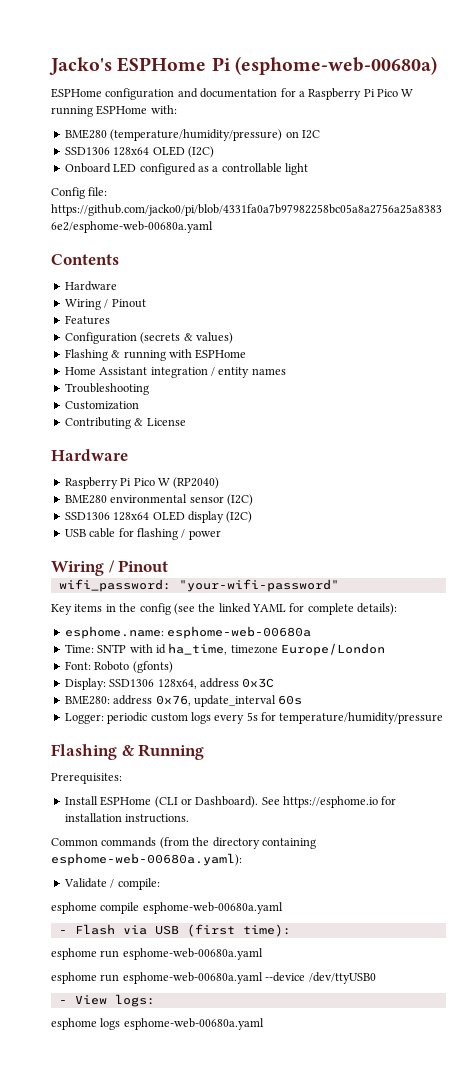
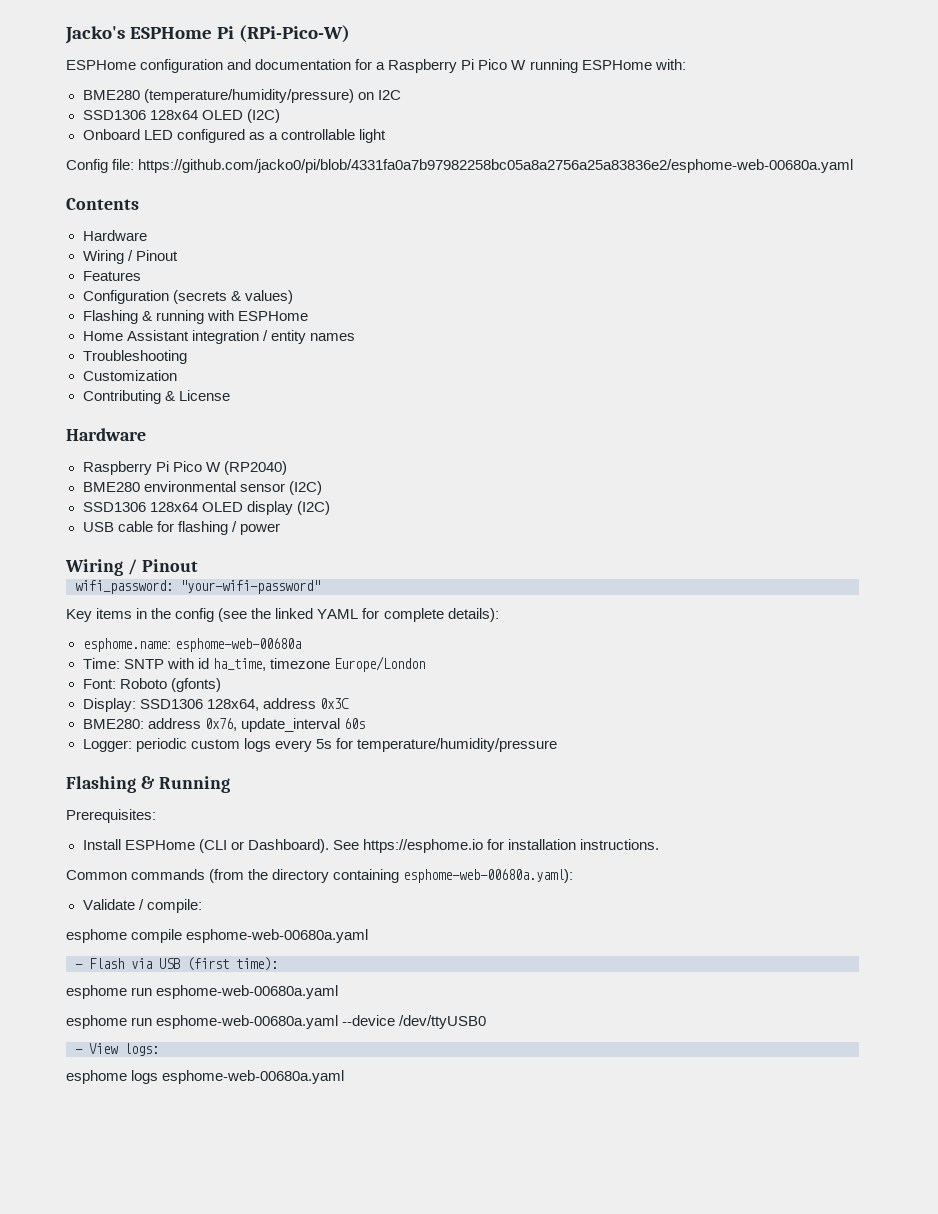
- Jacko's ESPHome Pi (esphome-web-00680a)
+ Jacko's ESPHome Pi (RPi-Pico-W)

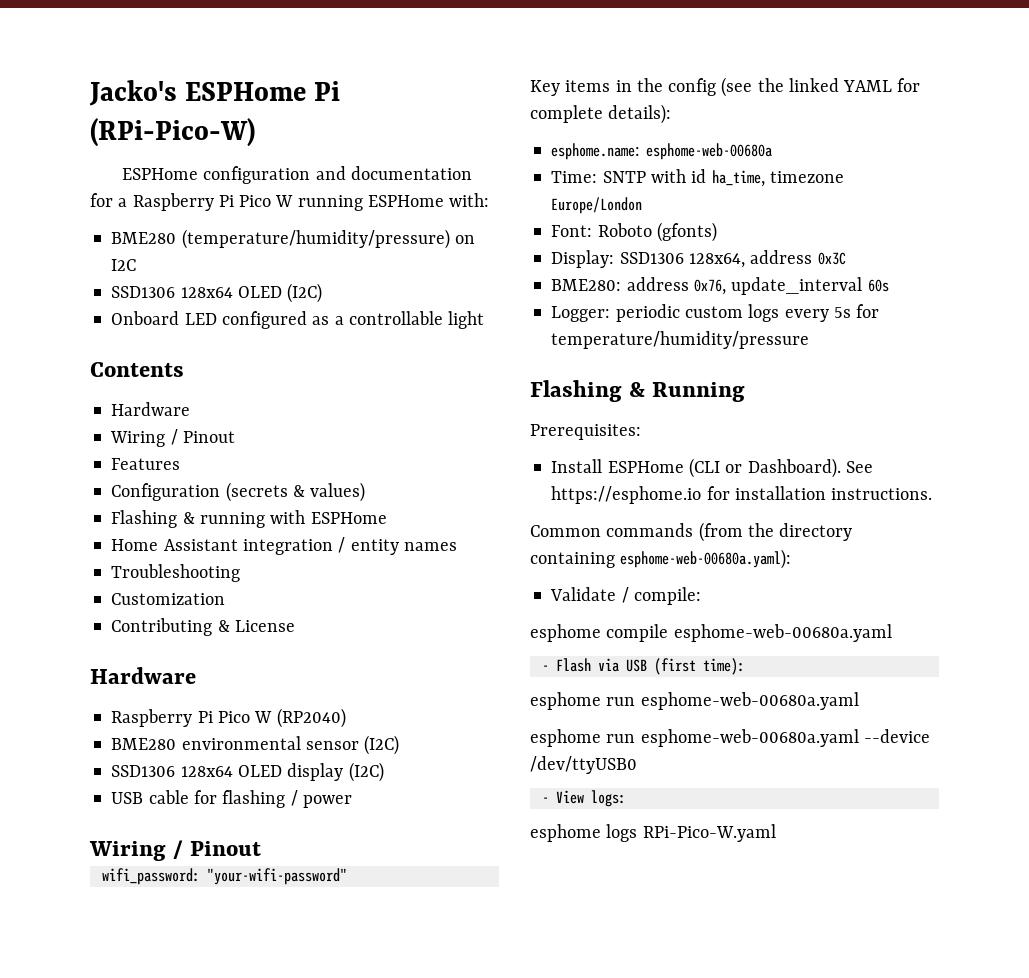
- Config file: https://github.com/jacko0/pi/blob/4331fa0a7b97982258bc05a8a2756a25a83836e2/esphome-web-00680a.yaml
- esphome logs esphome-web-00680a.yaml
+ esphome logs RPi-Pico-W.yaml

